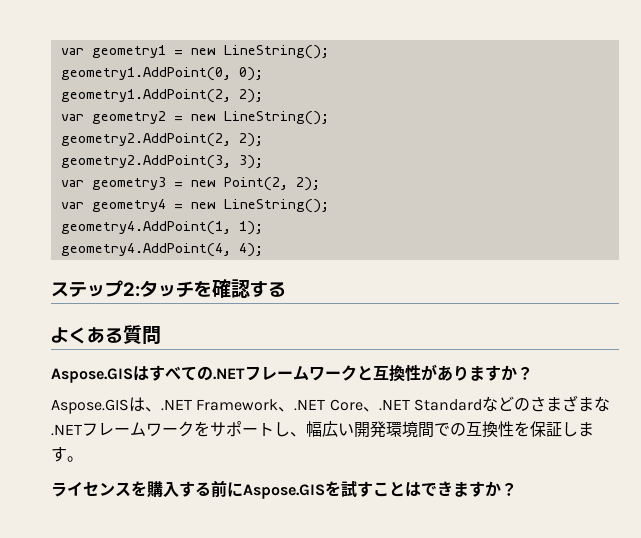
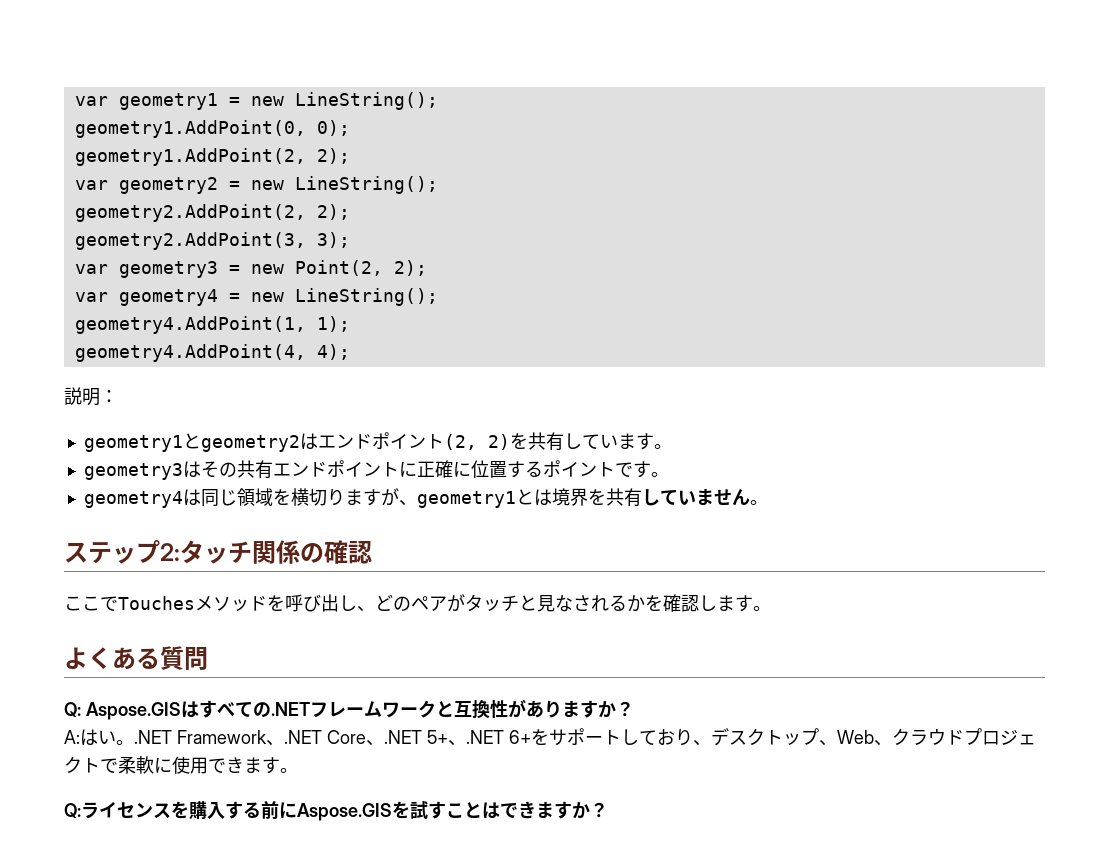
+ 説明：
+ geometry1とgeometry2はエンドポイント(2, 2)を共有しています。
+ geometry3はその共有エンドポイントに正確に位置するポイントです。
+ geometry4は同じ領域を横切りますが、geometry1とは境界を共有していません。
- ステップ2:タッチを確認する
+ ステップ2:タッチ関係の確認
+ ここでTouchesメソッドを呼び出し、どのペアがタッチと見なされるかを確認します。
- Aspose.GISはすべての.NETフレームワークと互換性がありますか？
+ Q: Aspose.GISはすべての.NETフレームワークと互換性がありますか？
- Aspose.GISは、.NET Framework、.NET Core、.NET Standardなどのさまざまな.NETフレームワークをサポートし、幅広い開発環境間での互換性を保証します。
- ライセンスを購入する前にAspose.GISを試すことはできますか？
+ A:はい。.NET Framework、.NET Core、.NET 5+、.NET 6+をサポートしており、デスクトップ、Web、クラウドプロジェクトで柔軟に使用できます。
+ Q:ライセンスを購入する前にAspose.GISを試すことはできますか？

